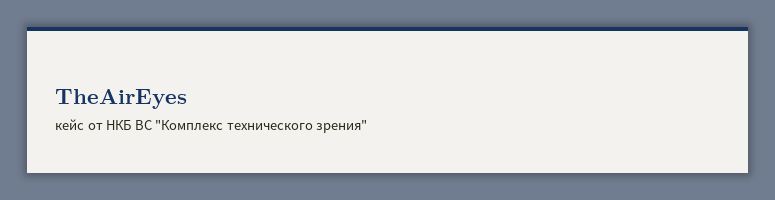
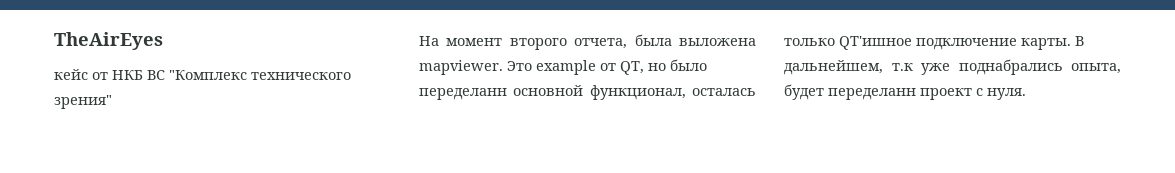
+ На момент второго отчета, была выложена mapviewer. Это example от QT, но было переделанн основной функционал, осталась только QT'ишное подключение карты. В дальнейшем, т.к уже поднабрались опыта, будет переделанн проект с нуля.

